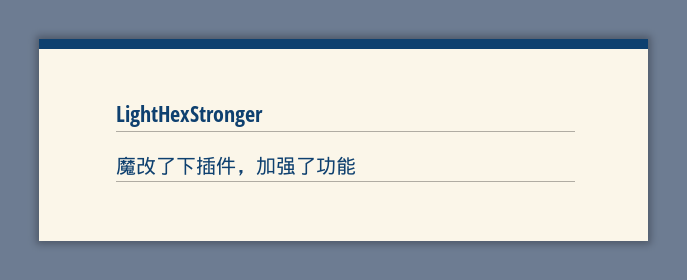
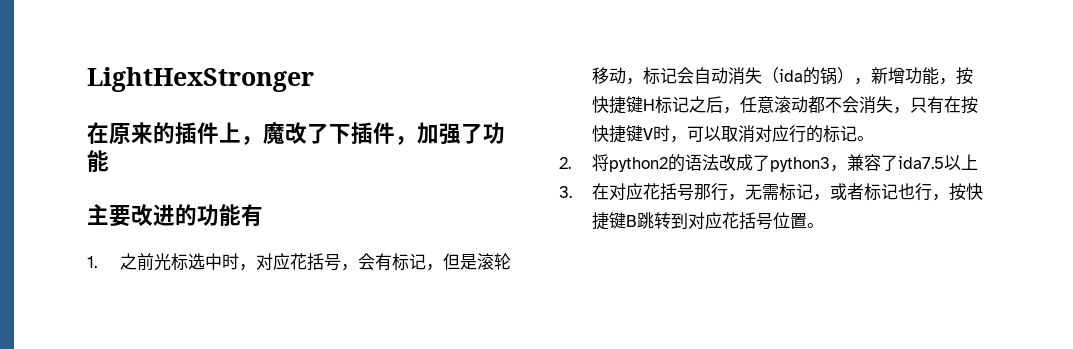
- 魔改了下插件，加强了功能
+ 在原来的插件上，魔改了下插件，加强了功能
+ 主要改进的功能有
+ 1.之前光标选中时，对应花括号，会有标记，但是滚轮移动，标记会自动消失（ida的锅），新增功能，按快捷键H标记之后，任意滚动都不会消失，只有在按快捷键V时，可以取消对应行的标记。
+ 2.将python2的语法改成了python3，兼容了ida7.5以上
+ 3.在对应花括号那行，无需标记，或者标记也行，按快捷键B跳转到对应花括号位置。

